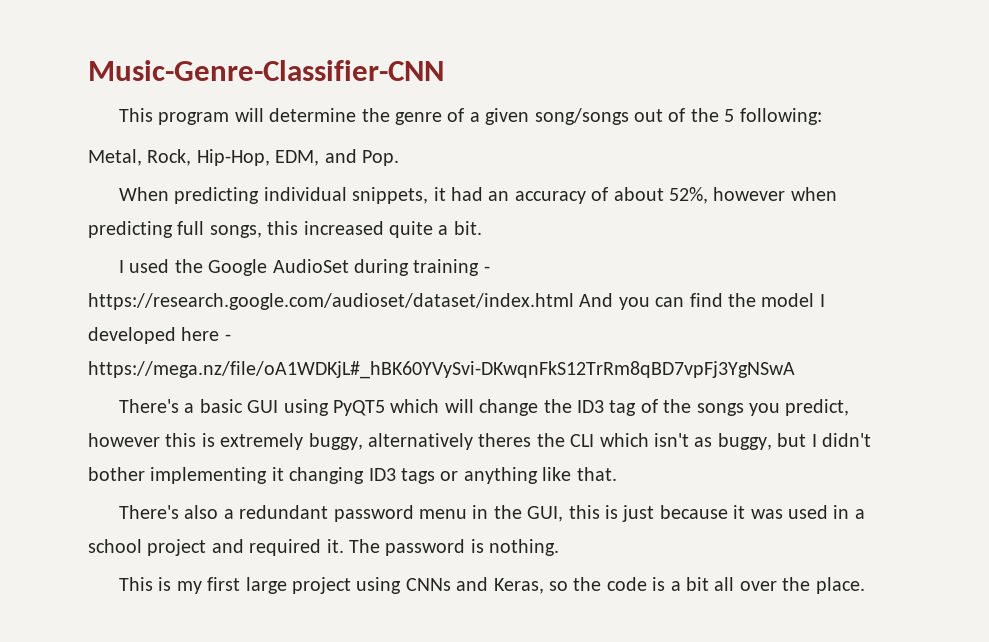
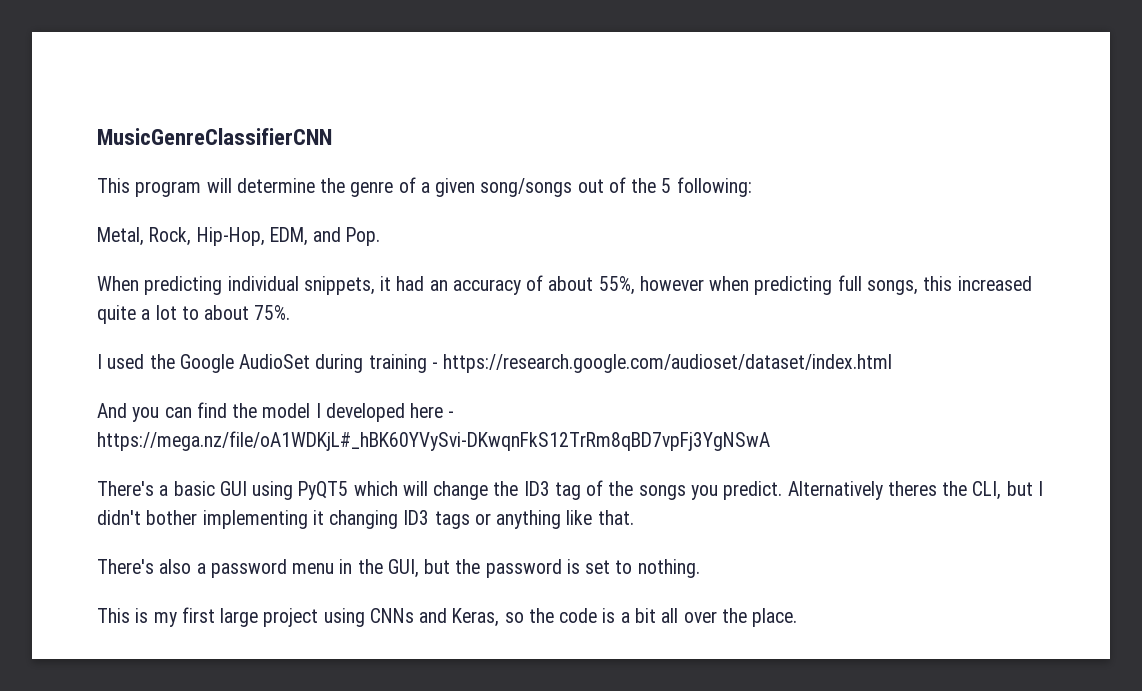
- Music-Genre-Classifier-CNN
+ MusicGenreClassifierCNN
- When predicting individual snippets, it had an accuracy of about 52%, however when predicting full songs, this increased quite a bit.
+ When predicting individual snippets, it had an accuracy of about 55%, however when predicting full songs, this increased quite a lot to about 75%.
- I used the Google AudioSet during training - https://research.google.com/audioset/dataset/index.html And you can find the model I developed here - https://mega.nz/file/oA1WDKjL#_hBK60YVySvi-DKwqnFkS12TrRm8qBD7vpFj3YgNSwA
+ I used the Google AudioSet during training - https://research.google.com/audioset/dataset/index.html
+ And you can find the model I developed here - https://mega.nz/file/oA1WDKjL#_hBK60YVySvi-DKwqnFkS12TrRm8qBD7vpFj3YgNSwA
- There's a basic GUI using PyQT5 which will change the ID3 tag of the songs you predict, however this is extremely buggy, alternatively theres the CLI which isn't as buggy, but I didn't bother implementing it changing ID3 tags or anything like that.
+ There's a basic GUI using PyQT5 which will change the ID3 tag of the songs you predict. Alternatively theres the CLI, but I didn't bother implementing it changing ID3 tags or anything like that.
- There's also a redundant password menu in the GUI, this is just because it was used in a school project and required it. The password is nothing.
+ There's also a password menu in the GUI, but the password is set to nothing.

